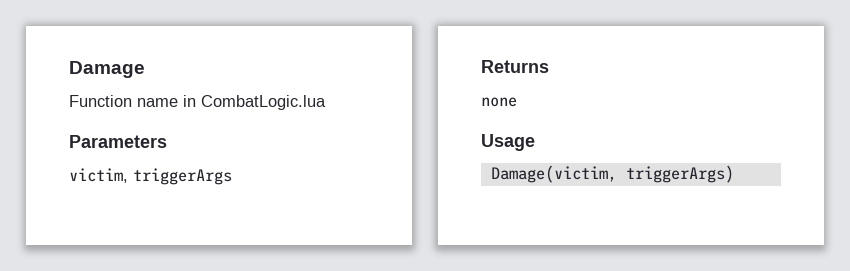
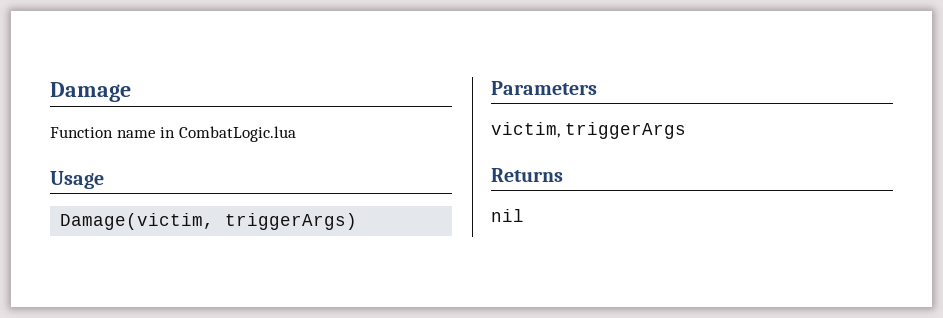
+ Usage
+ Damage(victim, triggerArgs)
- none
- Usage
- Damage(victim, triggerArgs)
+ nil

